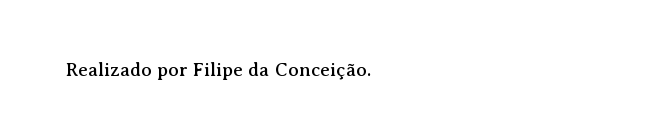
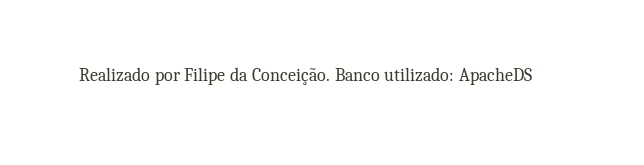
+ Banco utilizado: ApacheDS

